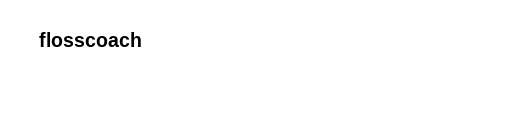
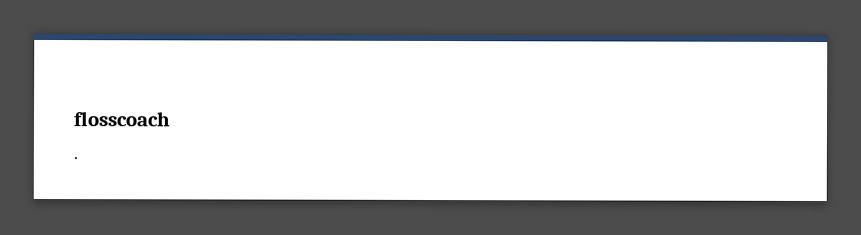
+ .

